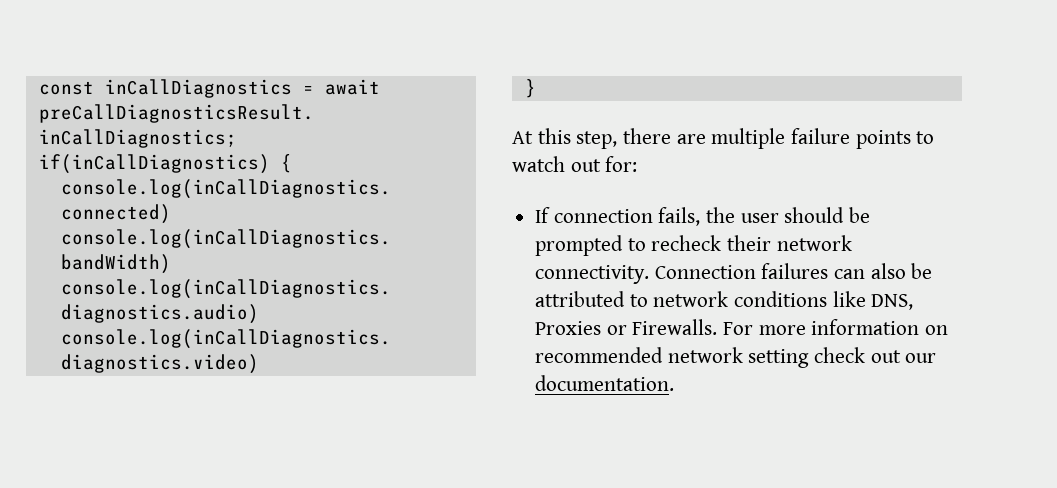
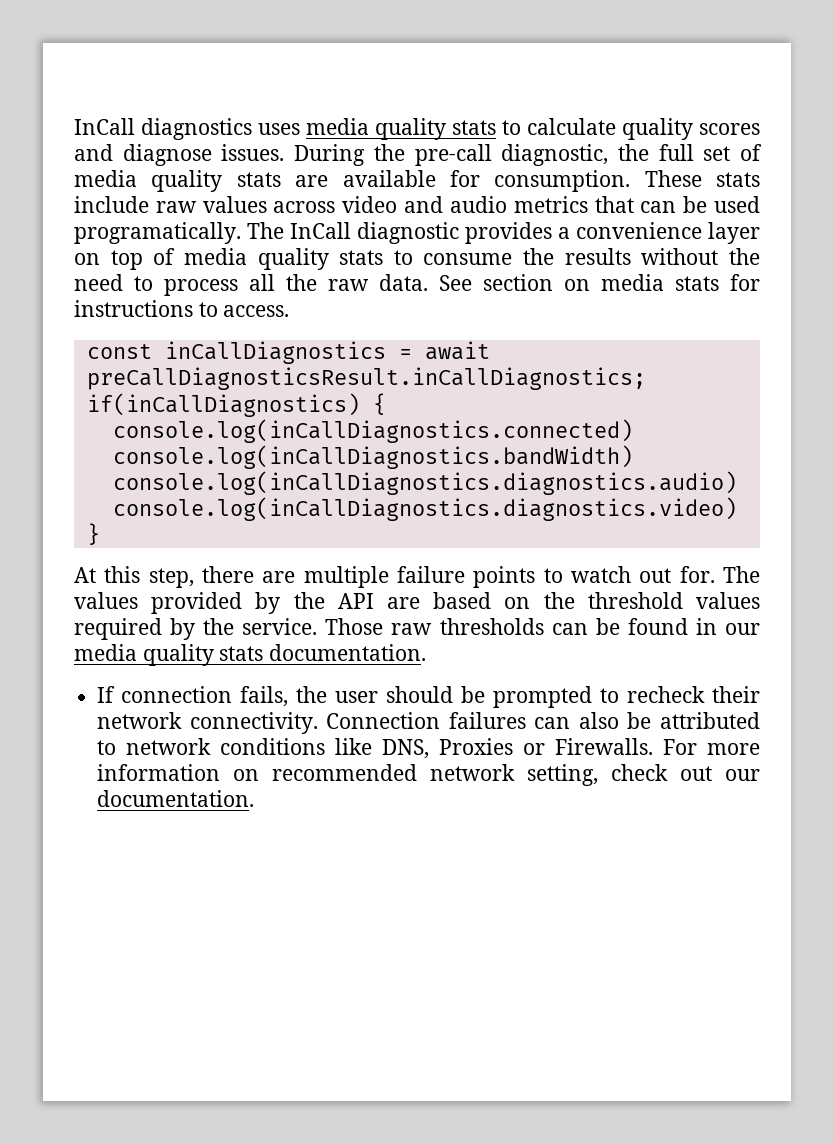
+ InCall diagnostics uses media quality stats to calculate quality scores and diagnose issues. During the pre-call diagnostic, the full set of media quality stats are available for consumption. These stats include raw values across video and audio metrics that can be used programatically. The InCall diagnostic provides a convenience layer on top of media quality stats to consume the results without the need to process all the raw data. See section on media stats for instructions to access.
- At this step, there are multiple failure points to watch out for:
+ At this step, there are multiple failure points to watch out for. The values provided by the API are based on the threshold values required by the service. Those raw thresholds can be found in our media quality stats documentation.
- For more information on recommended network setting check out our documentation.
+ For more information on recommended network setting, check out our documentation.

